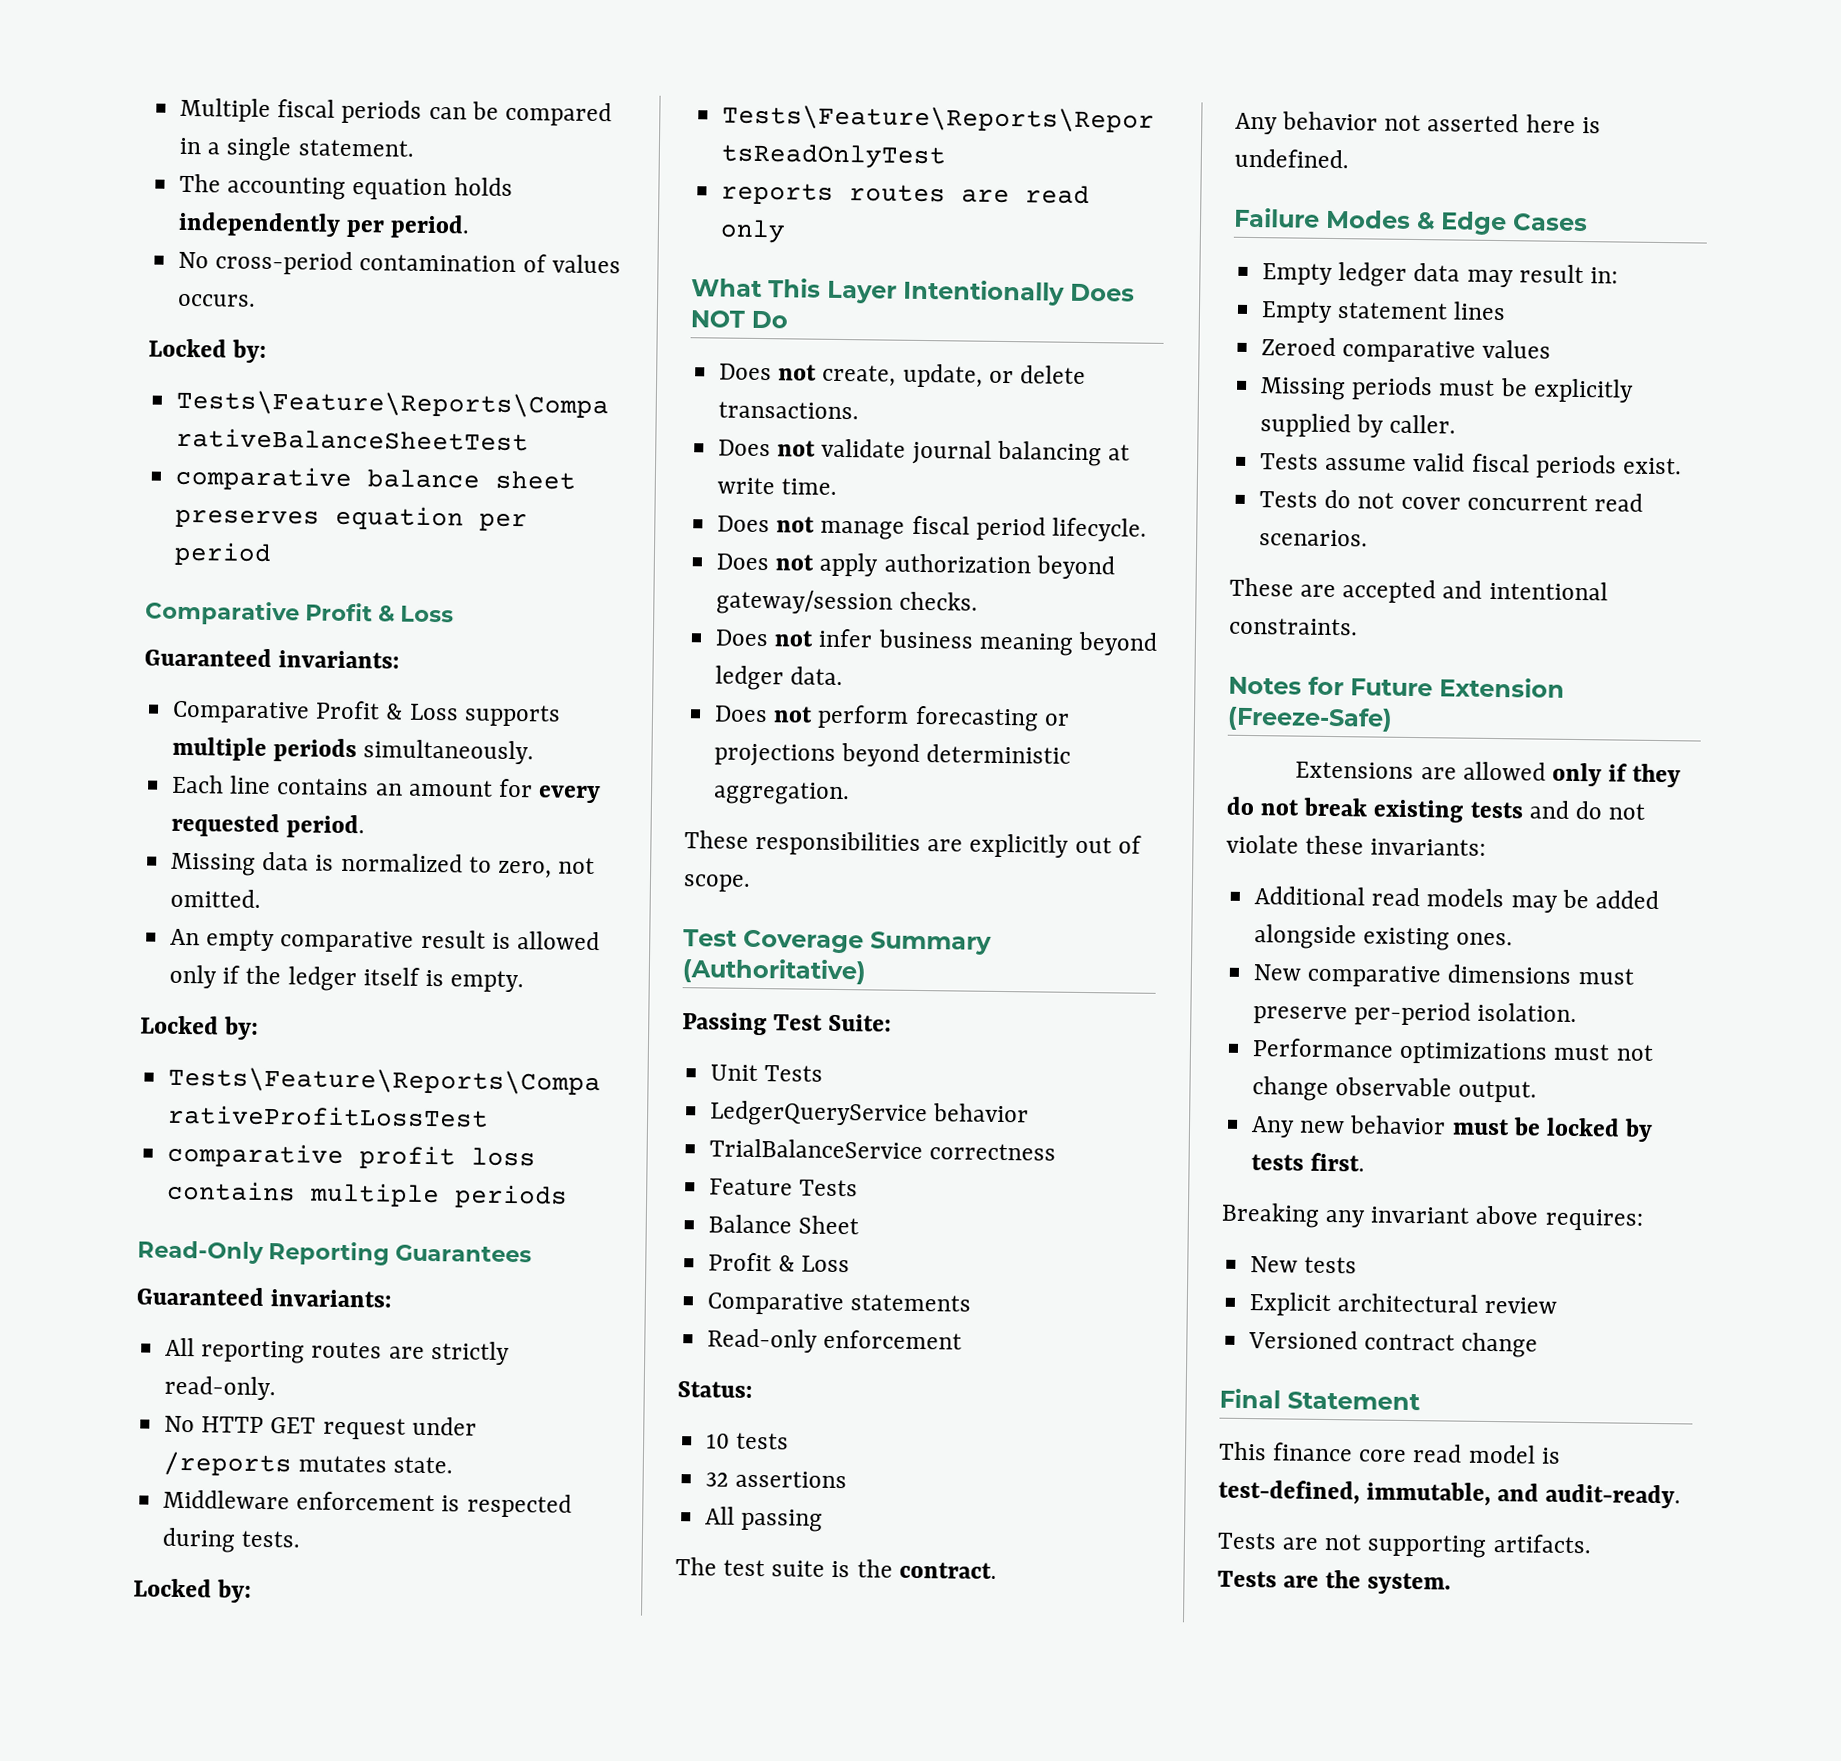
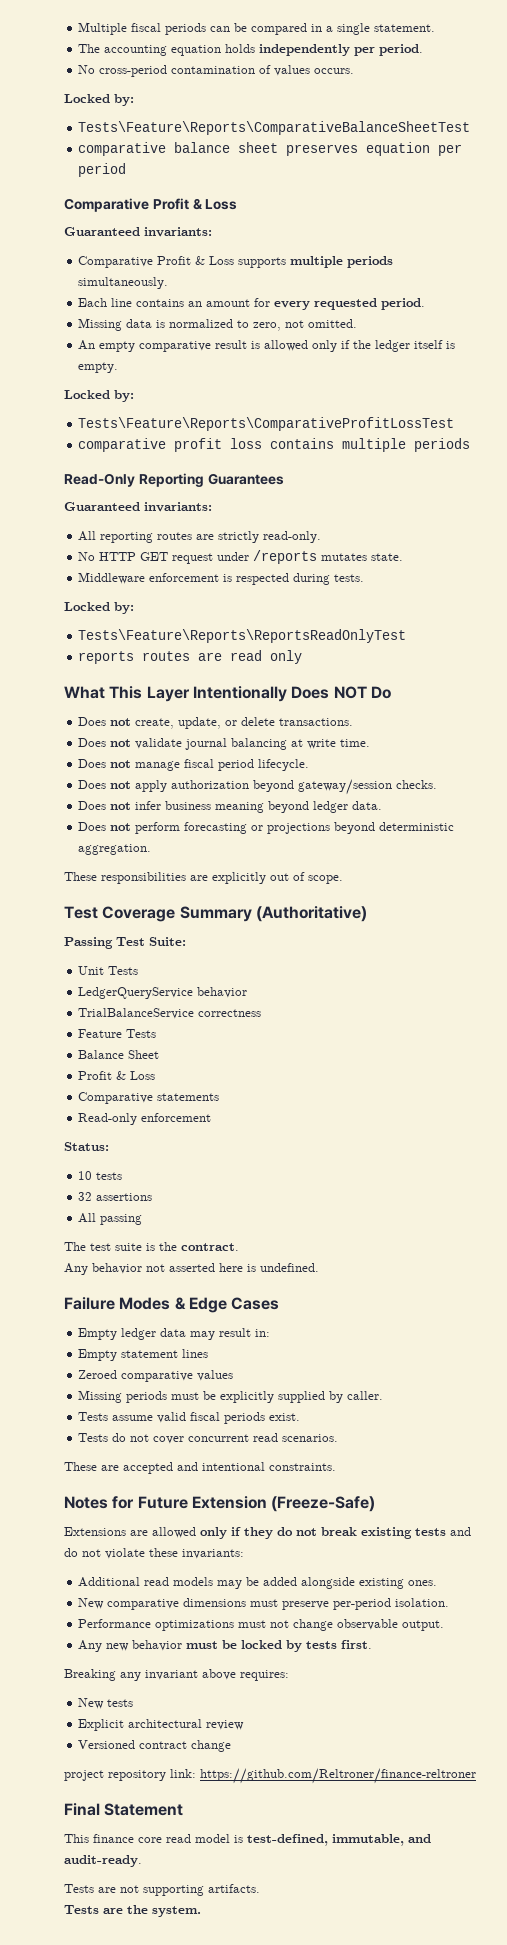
+ project repository link: https://github.com/Reltroner/finance-reltroner

